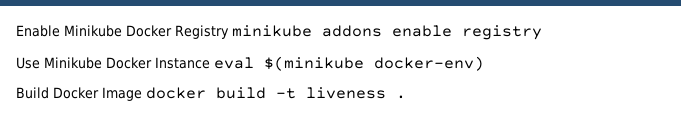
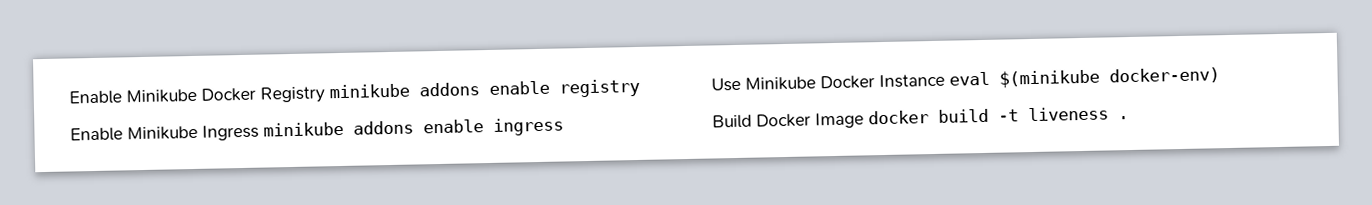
+ Enable Minikube Ingress minikube addons enable ingress

